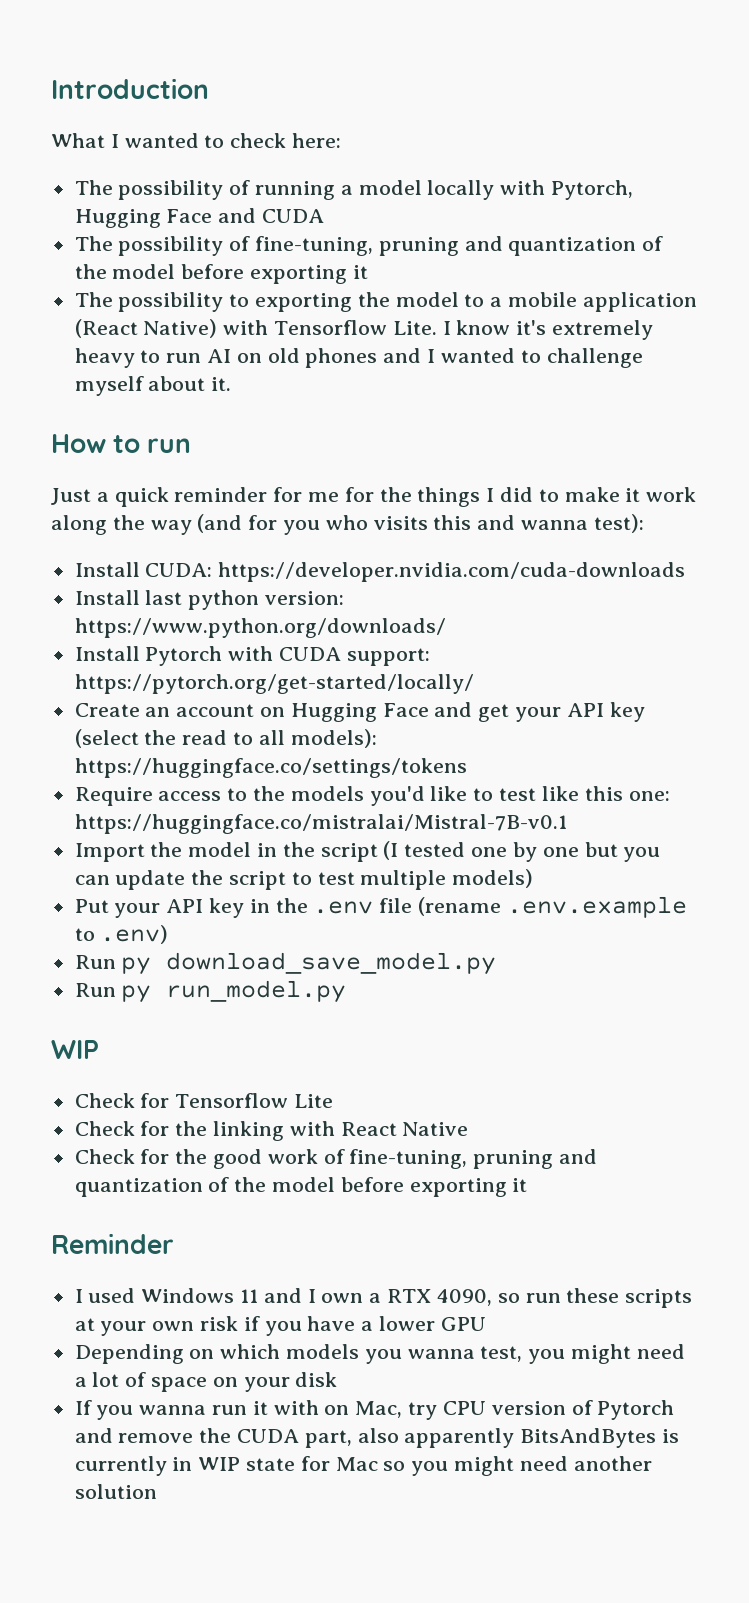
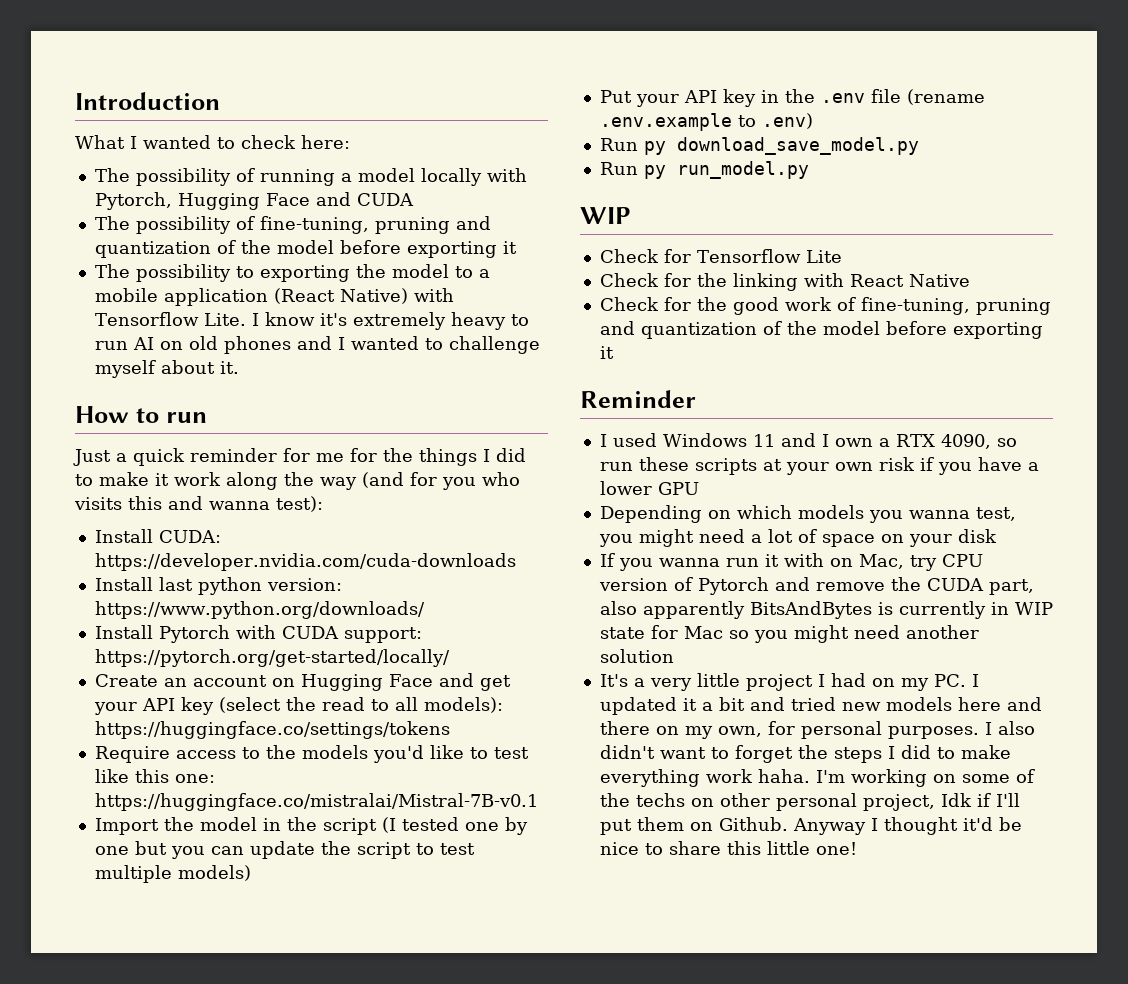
+ It's a very little project I had on my PC. I updated it a bit and tried new models here and there on my own, for personal purposes. I also didn't want to forget the steps I did to make everything work haha. I'm working on some of the techs on other personal project, Idk if I'll put them on Github. Anyway I thought it'd be nice to share this little one!

